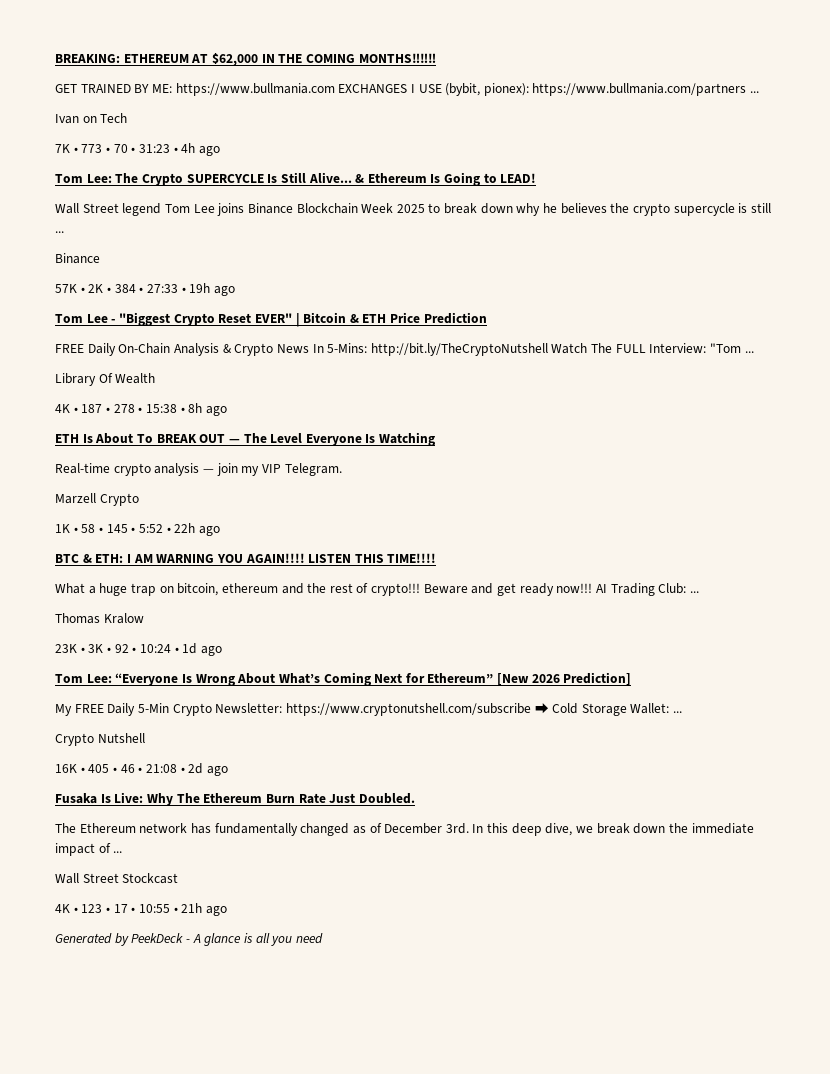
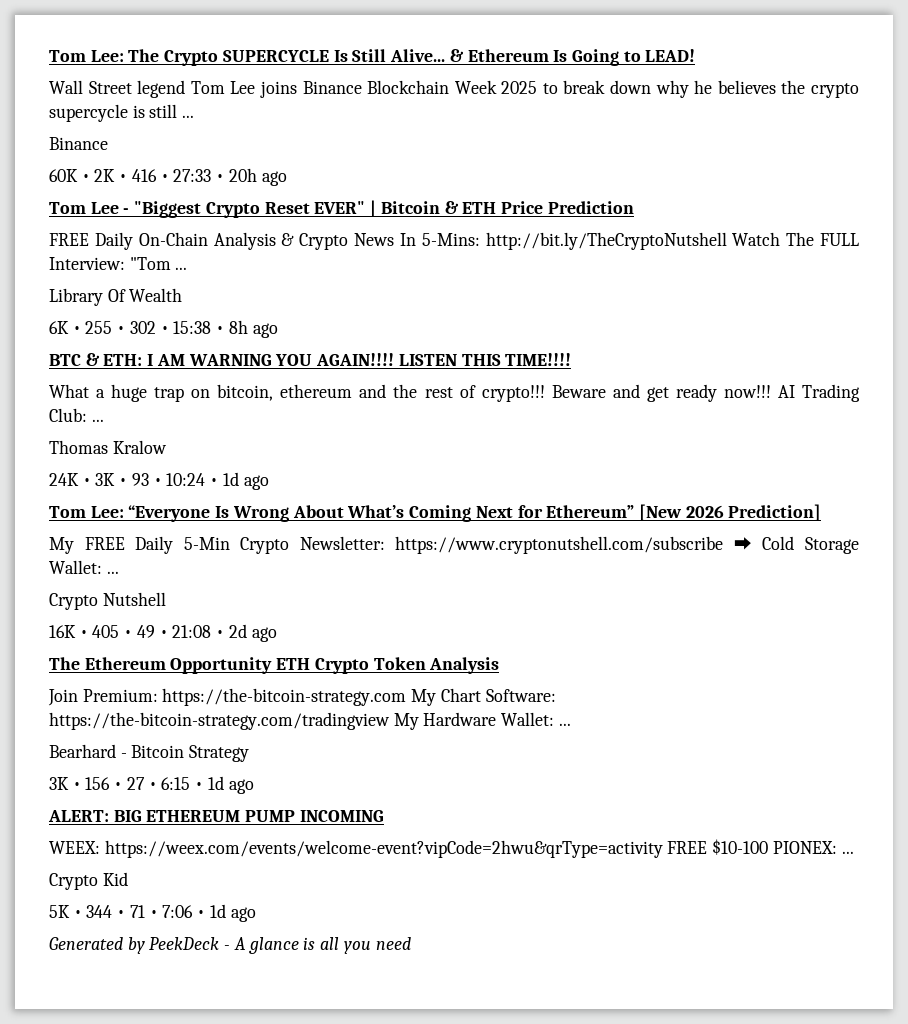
- BREAKING: ETHEREUM AT $62,000 IN THE COMING MONTHS‼‼‼
- GET TRAINED BY ME: https://www.bullmania.com EXCHANGES I USE (bybit, pionex): https://www.bullmania.com/partners ...
- Ivan on Tech
- 7K • 773 • 70 • 31:23 • 4h ago
- 57K • 2K • 384 • 27:33 • 19h ago
+ 60K • 2K • 416 • 27:33 • 20h ago
- 4K • 187 • 278 • 15:38 • 8h ago
+ 6K • 255 • 302 • 15:38 • 8h ago
- ETH Is About To BREAK OUT — The Level Everyone Is Watching
- Real-time crypto analysis — join my VIP Telegram.
- Marzell Crypto
- 1K • 58 • 145 • 5:52 • 22h ago
- 23K • 3K • 92 • 10:24 • 1d ago
+ 24K • 3K • 93 • 10:24 • 1d ago
- 16K • 405 • 46 • 21:08 • 2d ago
+ 16K • 405 • 49 • 21:08 • 2d ago
- Fusaka Is Live: Why The Ethereum Burn Rate Just Doubled.
- The Ethereum network has fundamentally changed as of December 3rd. In this deep dive, we break down the immediate impact of ...
- Wall Street Stockcast
- 4K • 123 • 17 • 10:55 • 21h ago
+ The Ethereum Opportunity ETH Crypto Token Analysis
+ Join Premium: https://the-bitcoin-strategy.com My Chart Software: https://the-bitcoin-strategy.com/tradingview My Hardware Wallet: ...
+ Bearhard - Bitcoin Strategy
+ 3K • 156 • 27 • 6:15 • 1d ago
+ ALERT: BIG ETHEREUM PUMP INCOMING
+ WEEX: https://weex.com/events/welcome-event?vipCode=2hwu&qrType=activity FREE $10-100 PIONEX: ...
+ Crypto Kid
+ 5K • 344 • 71 • 7:06 • 1d ago

